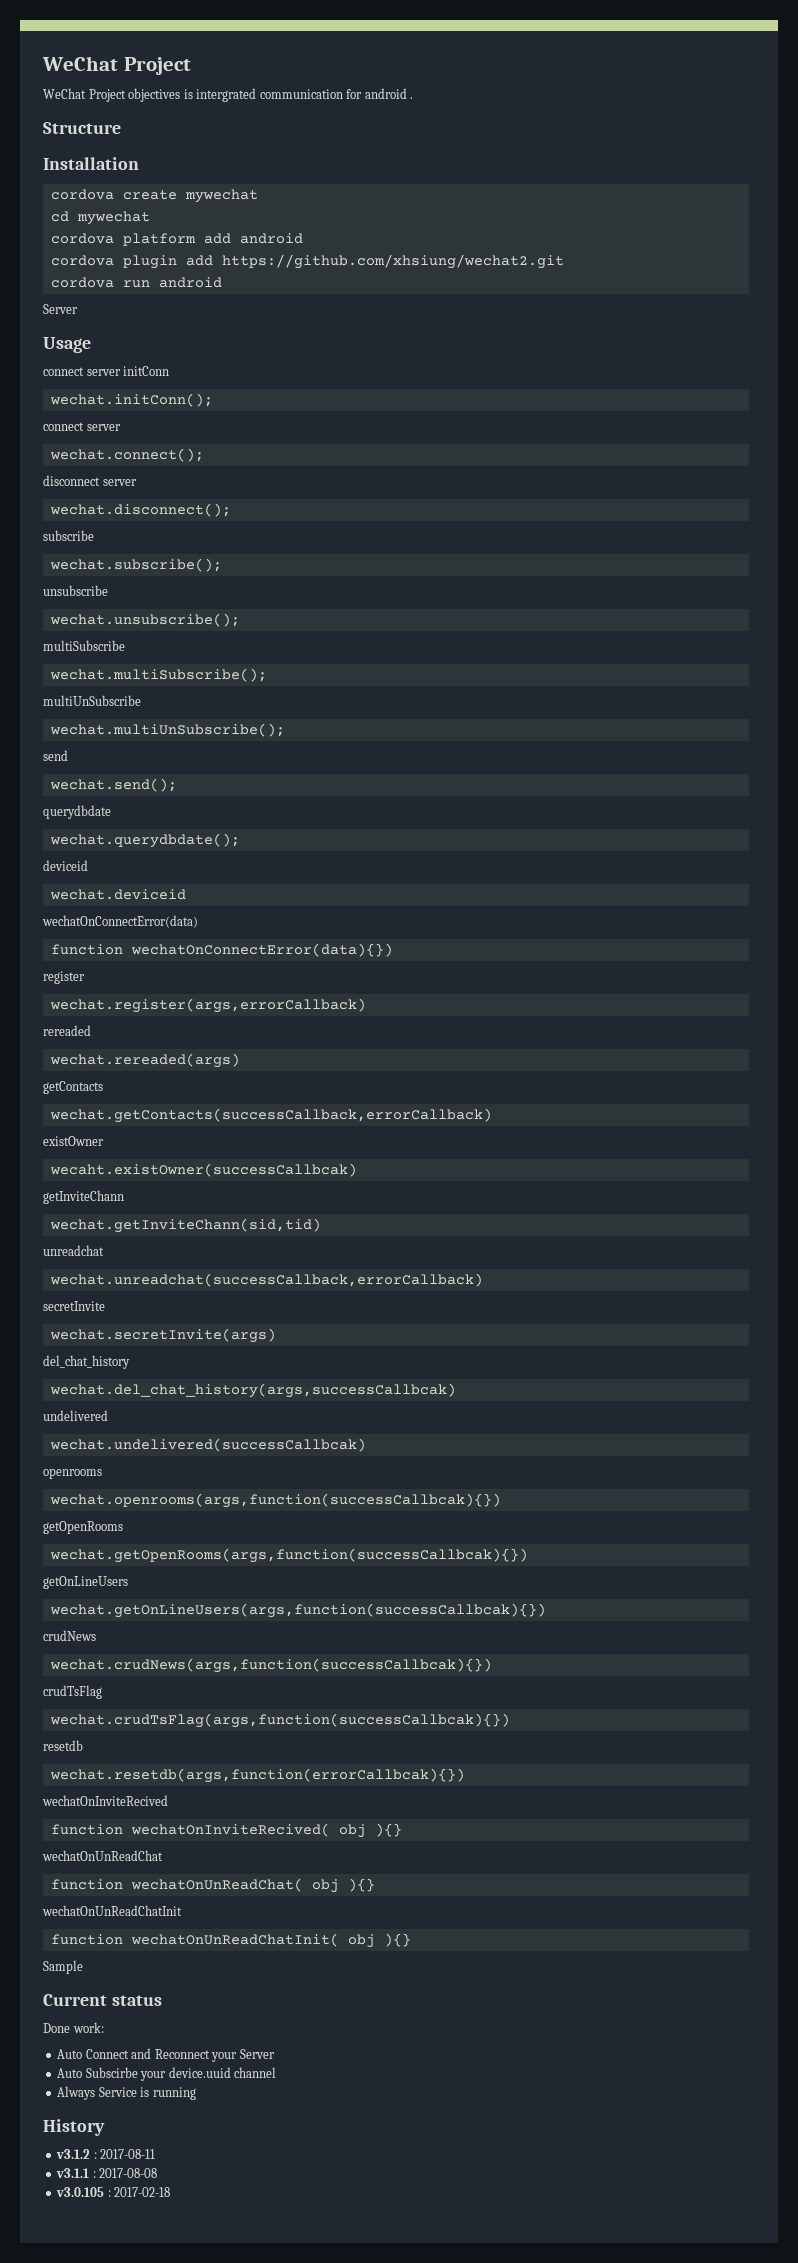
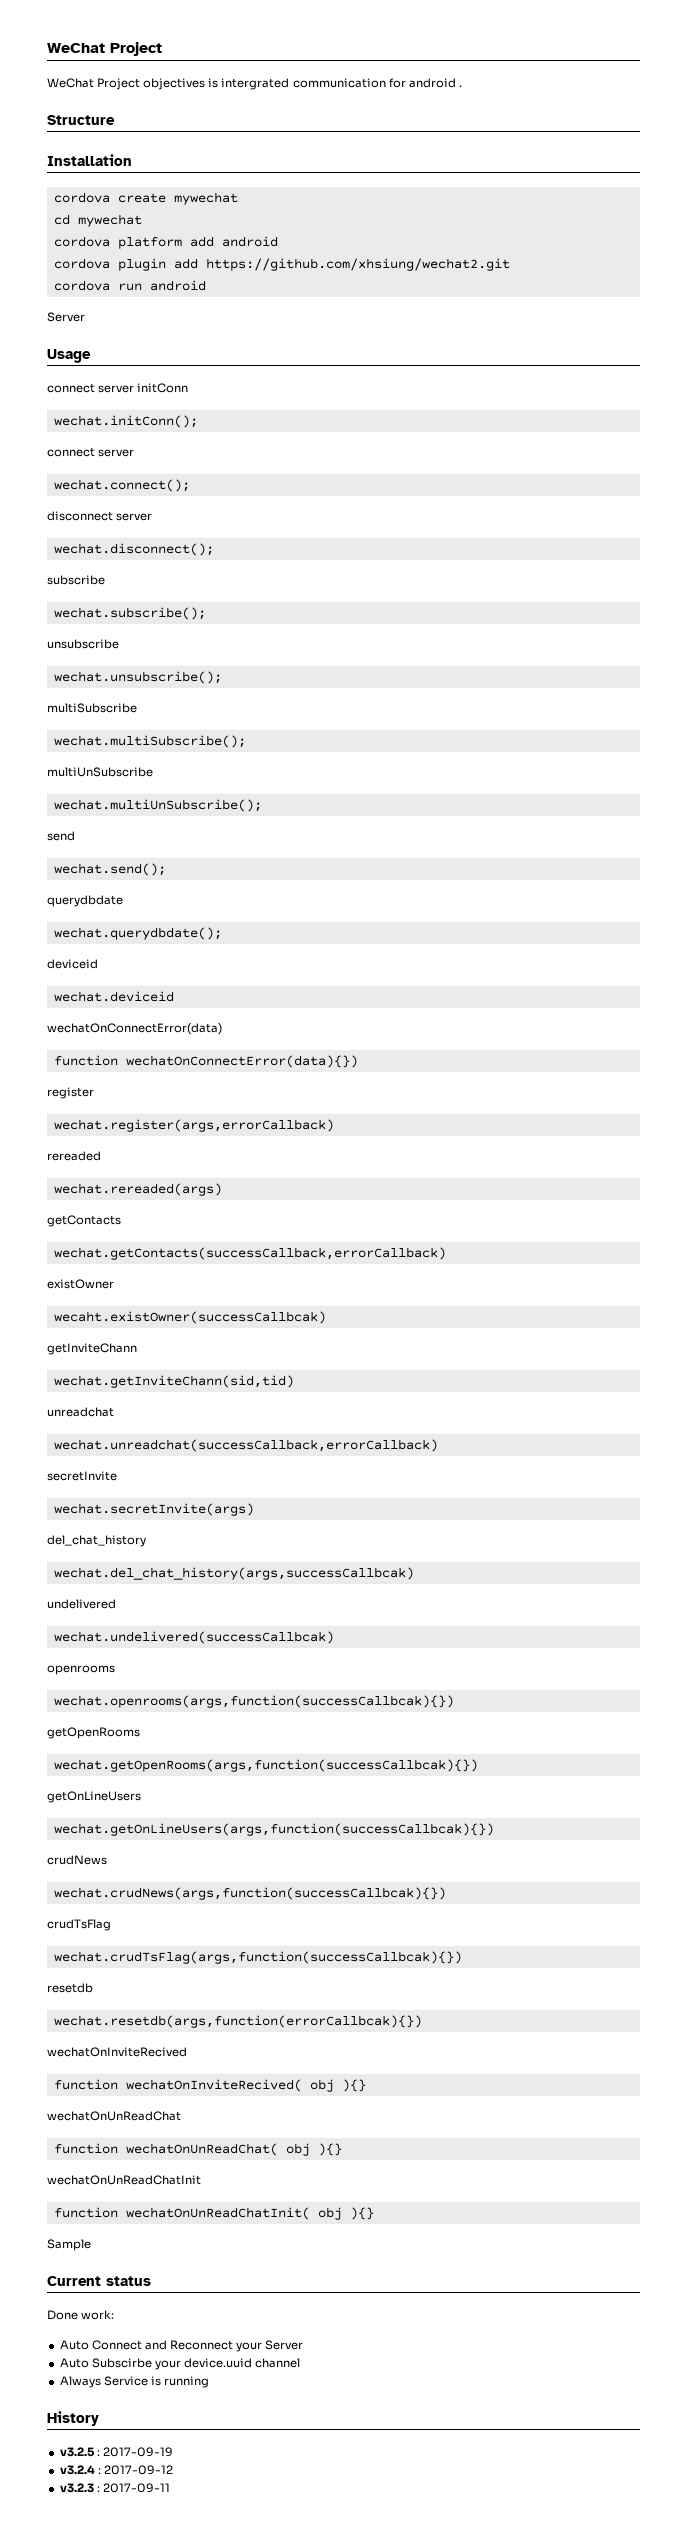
- v3.1.2 : 2017-08-11
- v3.1.1 : 2017-08-08
- v3.0.105 : 2017-02-18
+ v3.2.5 : 2017-09-19
+ v3.2.4 : 2017-09-12
+ v3.2.3 : 2017-09-11

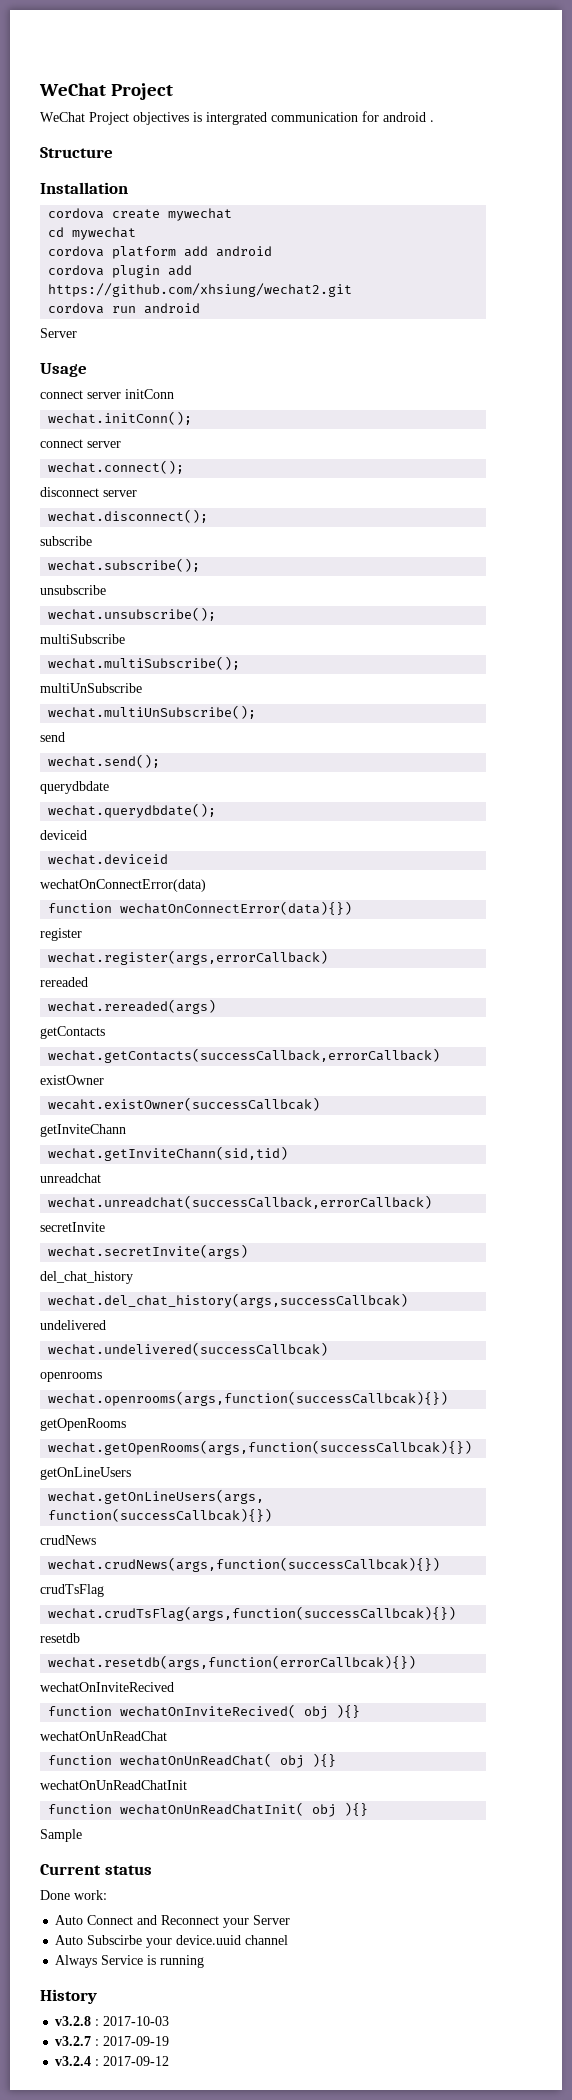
- v3.2.5 : 2017-09-19
+ v3.2.8 : 2017-10-03
+ v3.2.7 : 2017-09-19
- v3.2.3 : 2017-09-11

